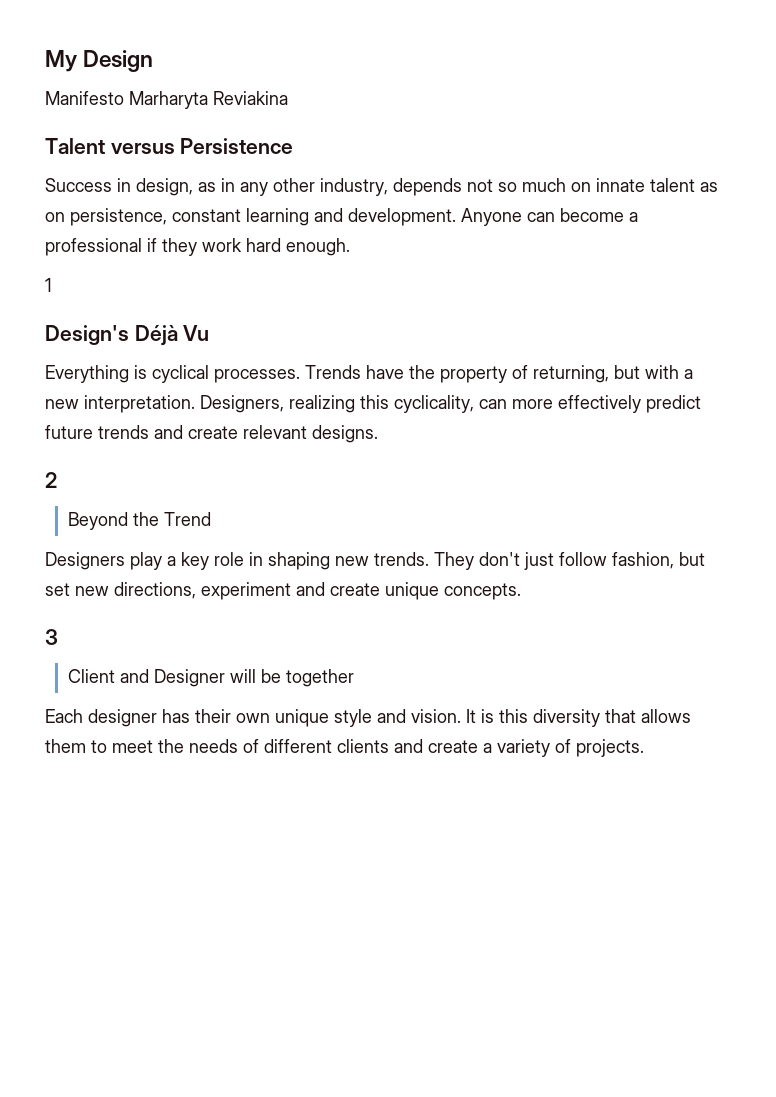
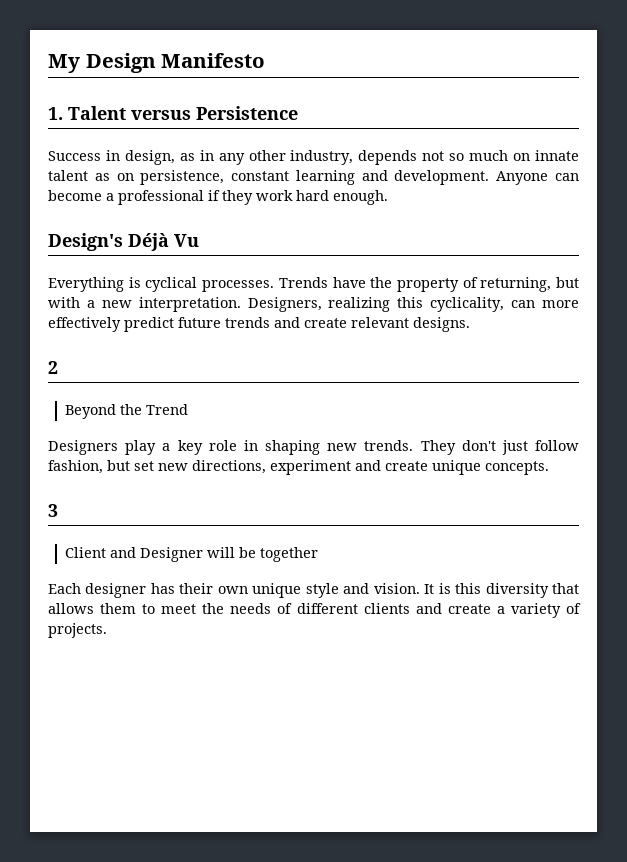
- My Design
- Manifesto Marharyta Reviakina
- Talent versus Persistence
+ My Design Manifesto
+ 1. Talent versus Persistence
- 1

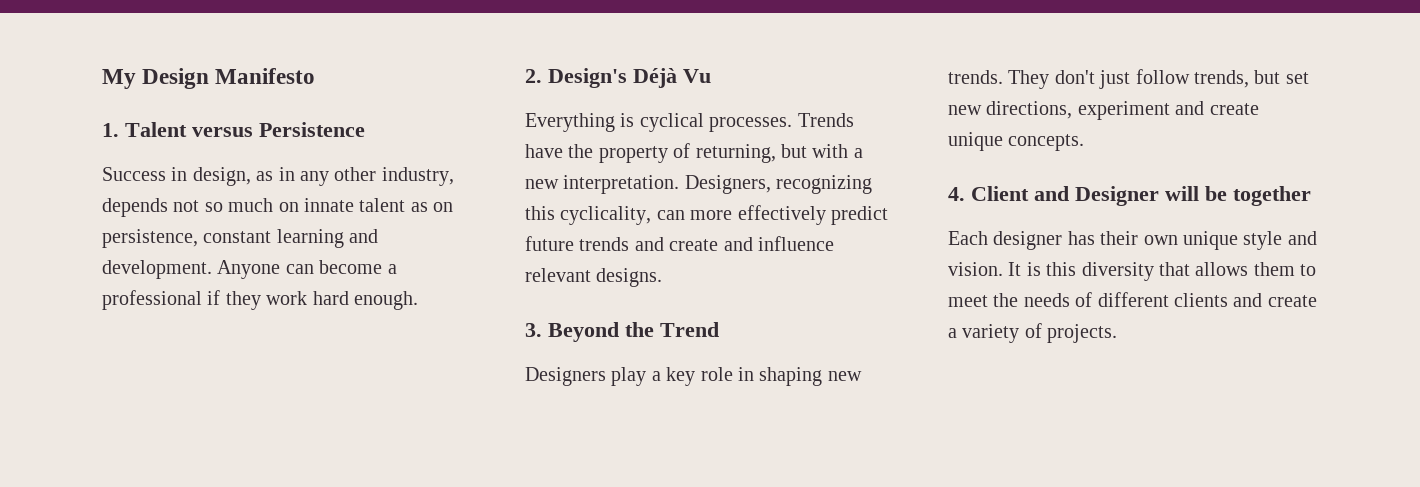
- Design's Déjà Vu
+ 2. Design's Déjà Vu
- Designers, realizing this cyclicality, can more effectively predict future trends and create relevant designs.
+ Designers, recognizing this cyclicality, can more effectively predict future trends and create and influence relevant designs.
- 2
- Beyond the Trend
+ 3. Beyond the Trend
- They don't just follow fashion, but set new directions, experiment and create unique concepts.
+ They don't just follow trends, but set new directions, experiment and create unique concepts.
- 3
- Сlient and Designer will be together
+ 4. Сlient and Designer will be together

